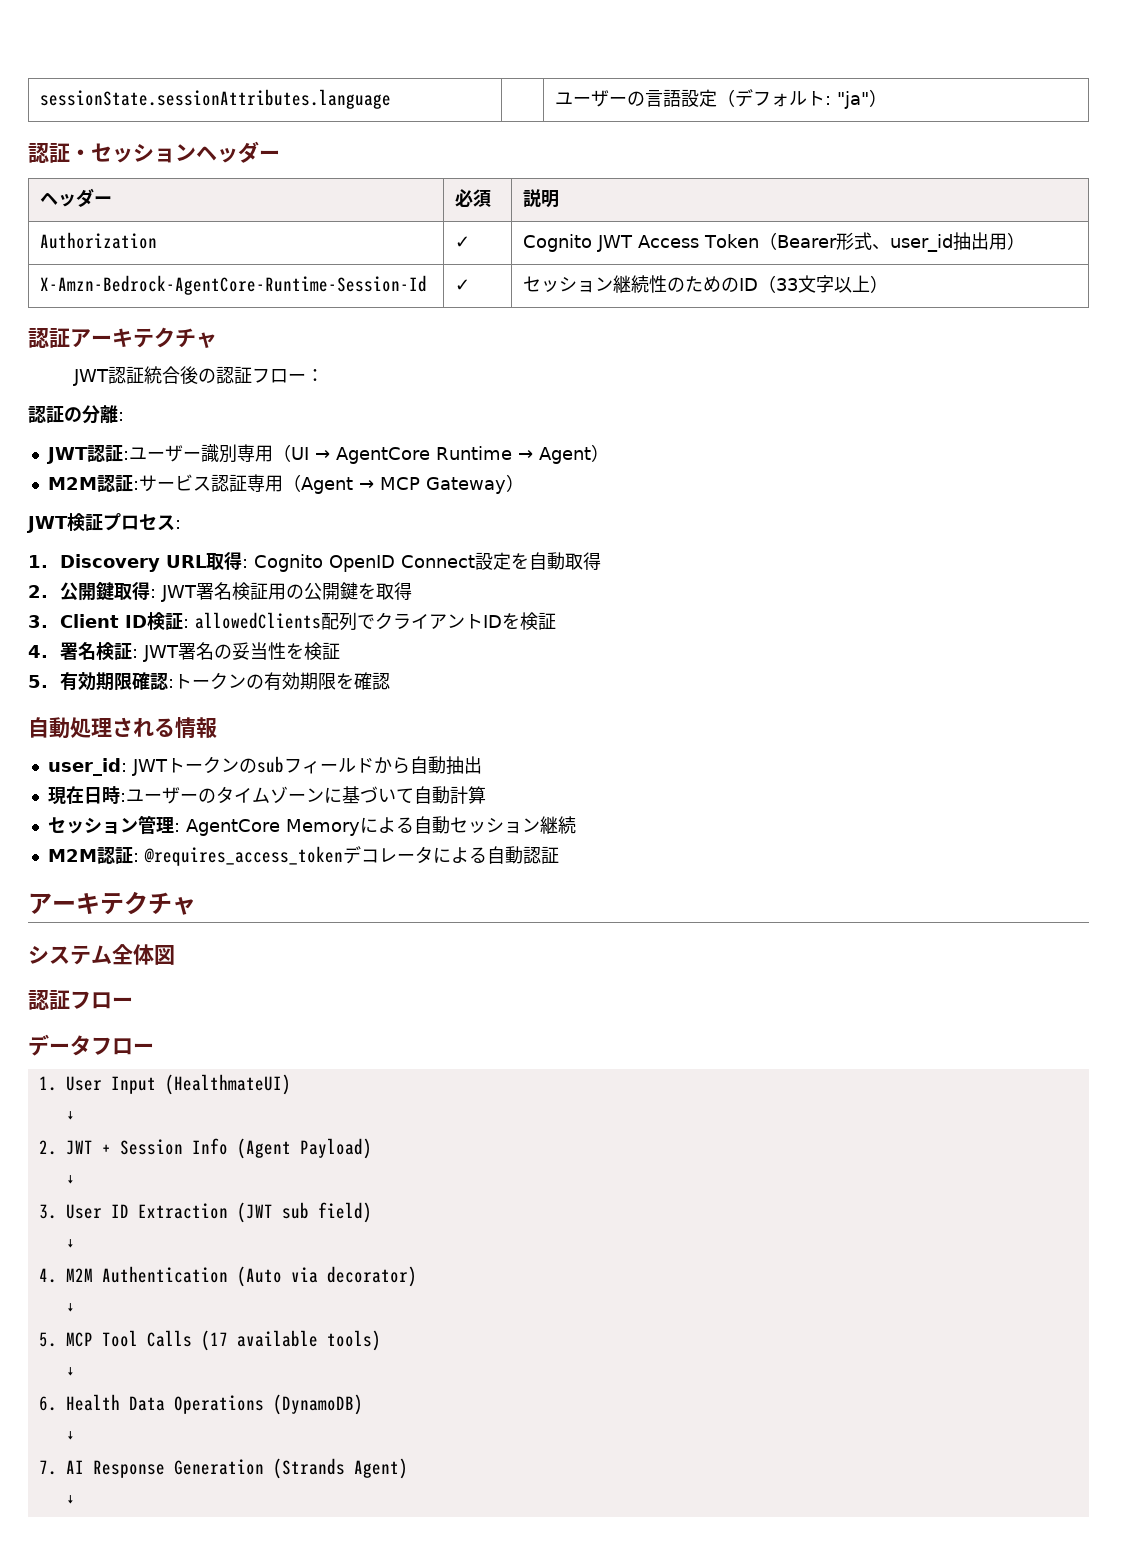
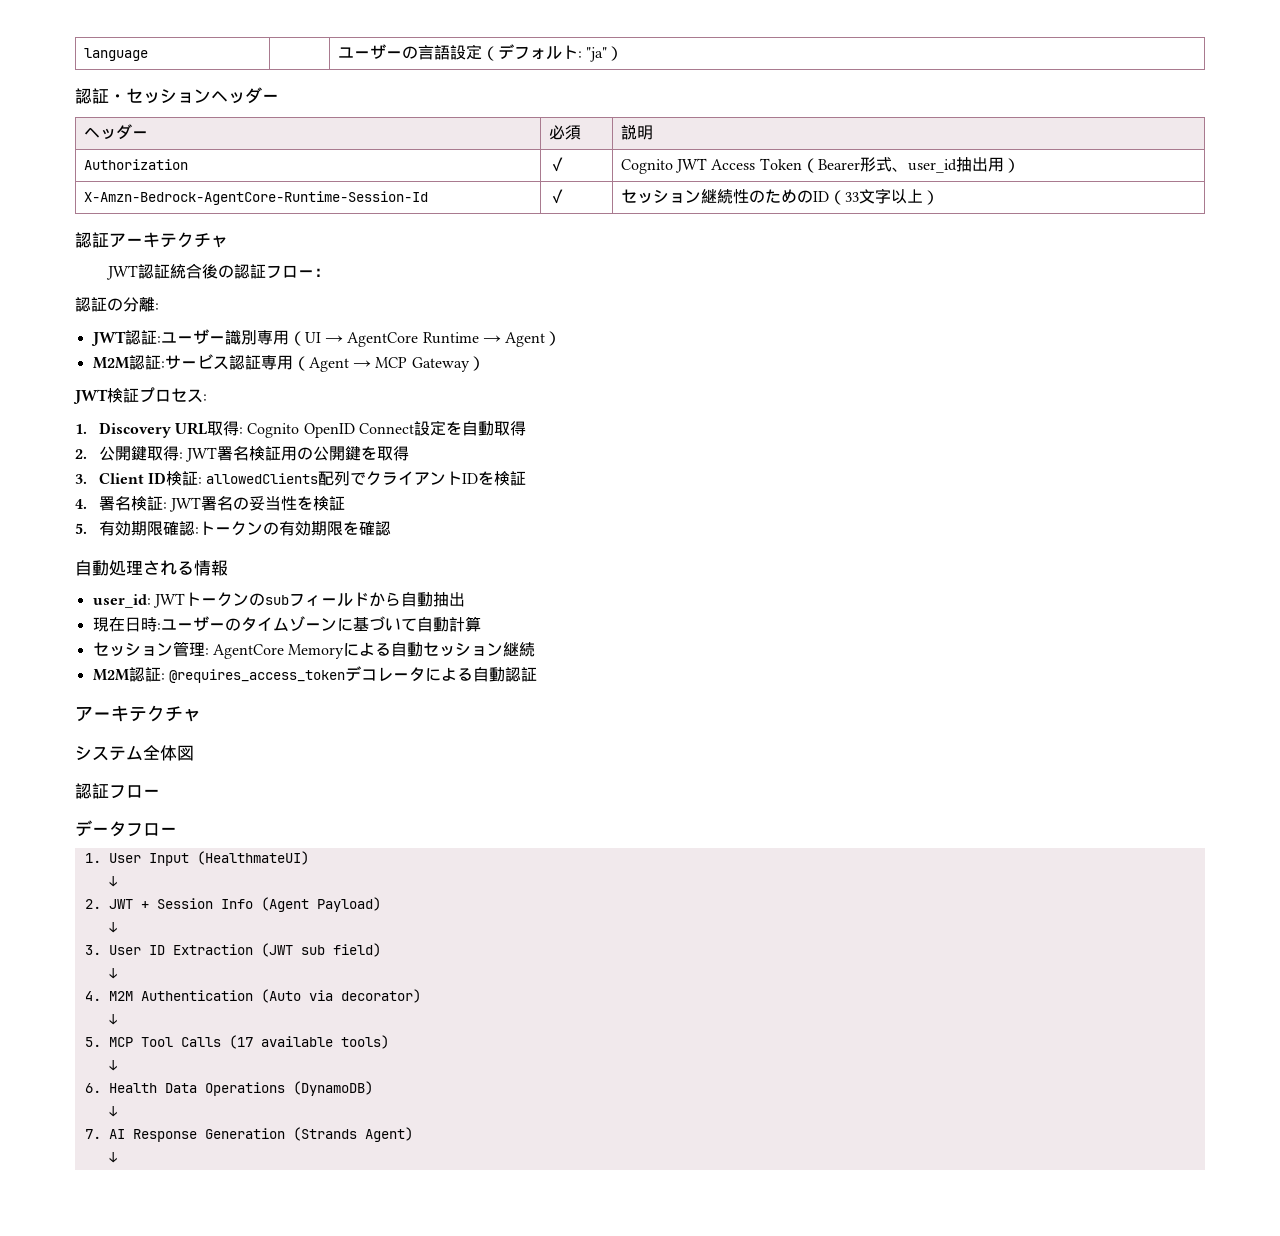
- sessionState.sessionAttributes.language | | ユーザーの言語設定（デフォルト: "ja"）
+ language | | ユーザーの言語設定（デフォルト: "ja"）

